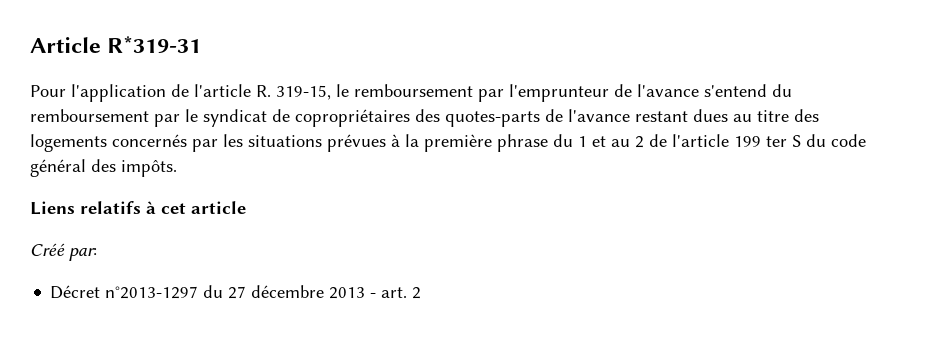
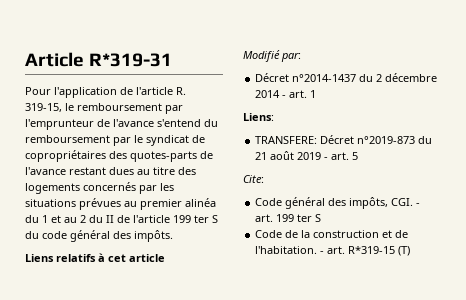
- Pour l'application de l'article R. 319-15, le remboursement par l'emprunteur de l'avance s'entend du remboursement par le syndicat de copropriétaires des quotes-parts de l'avance restant dues au titre des logements concernés par les situations prévues à la première phrase du 1 et au 2 de l'article 199 ter S du code général des impôts.
+ Pour l'application de l'article R. 319-15, le remboursement par l'emprunteur de l'avance s'entend du remboursement par le syndicat de copropriétaires des quotes-parts de l'avance restant dues au titre des logements concernés par les situations prévues au premier alinéa du 1 et au 2 du II de l'article 199 ter S du code général des impôts.
- Créé par:
+ Modifié par:
- Décret n°2013-1297 du 27 décembre 2013 - art. 2
+ Décret n°2014-1437 du 2 décembre 2014 - art. 1
+ Liens:
+ TRANSFERE: Décret n°2019-873 du 21 août 2019 - art. 5
+ Cite:
+ Code général des impôts, CGI. - art. 199 ter S
+ Code de la construction et de l'habitation. - art. R*319-15 (T)

